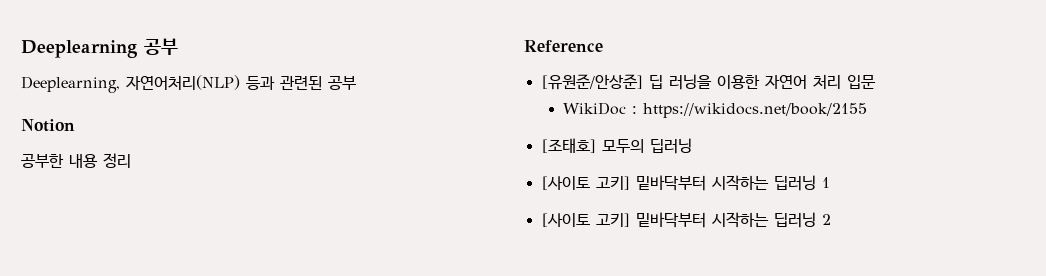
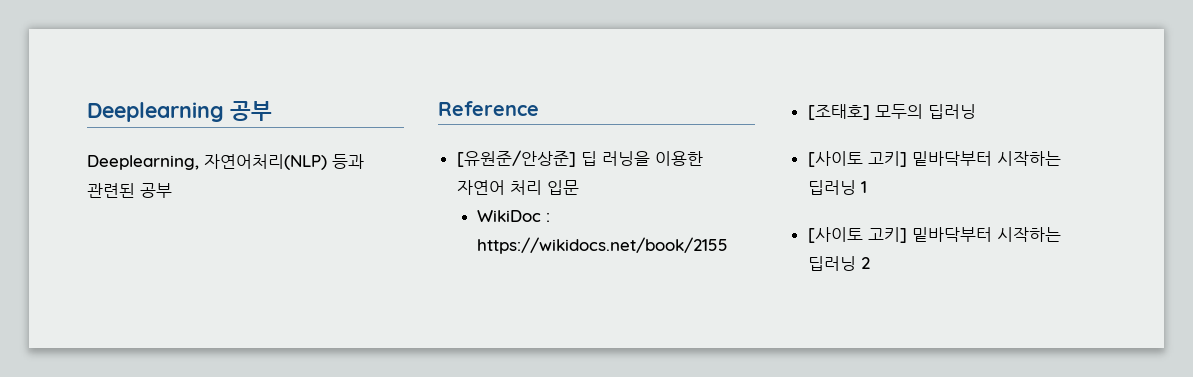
- Notion
- 공부한 내용 정리

